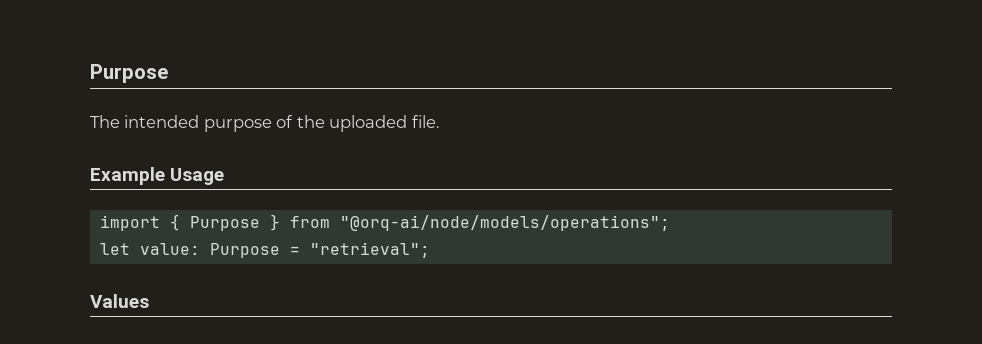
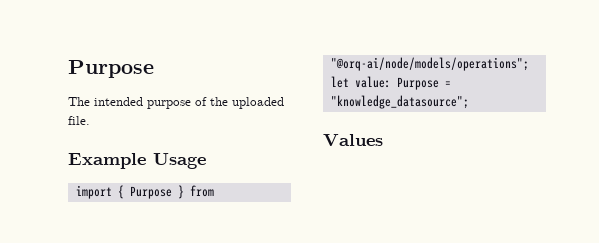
- let value: Purpose = "retrieval";
+ let value: Purpose = "knowledge_datasource";

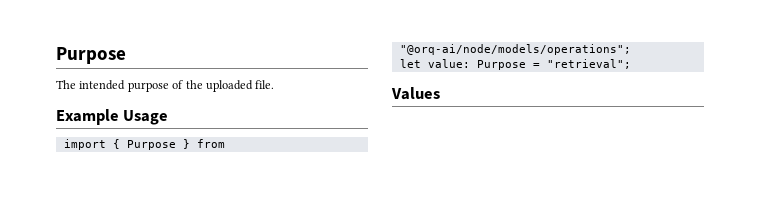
- let value: Purpose = "knowledge_datasource";
+ let value: Purpose = "retrieval";

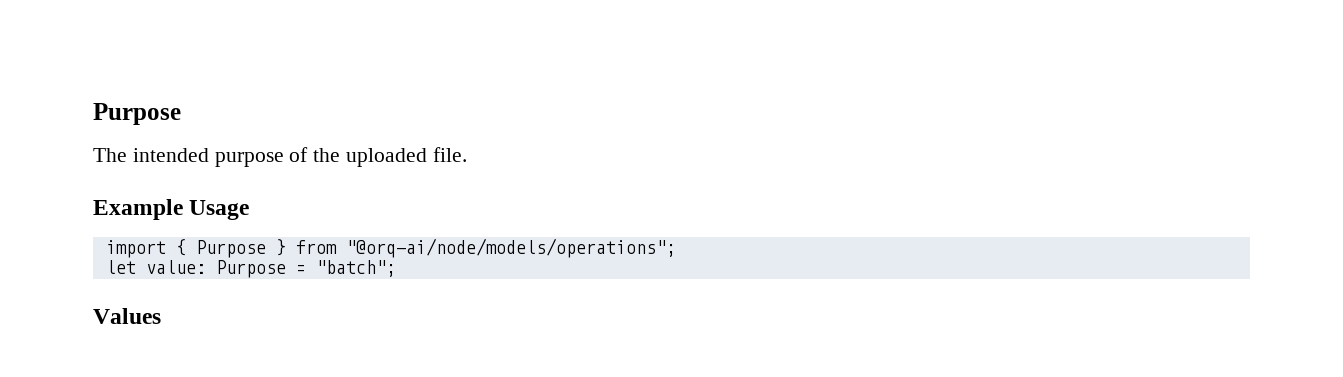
- let value: Purpose = "retrieval";
+ let value: Purpose = "batch";

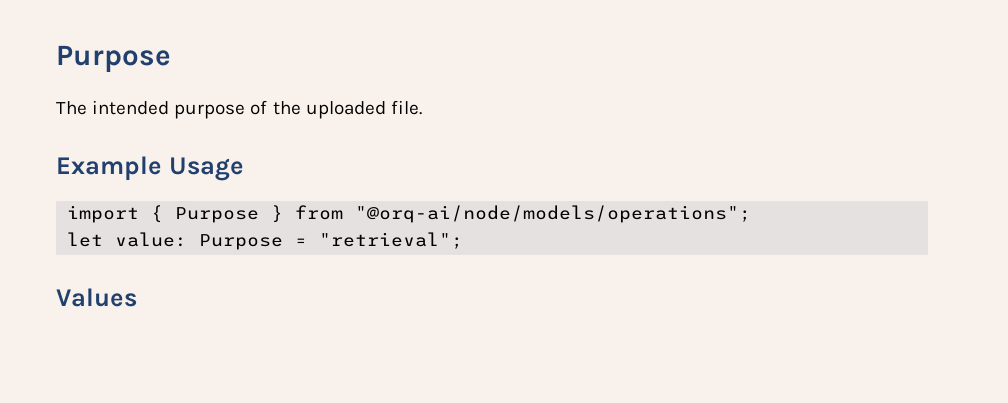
- let value: Purpose = "batch";
+ let value: Purpose = "retrieval";

